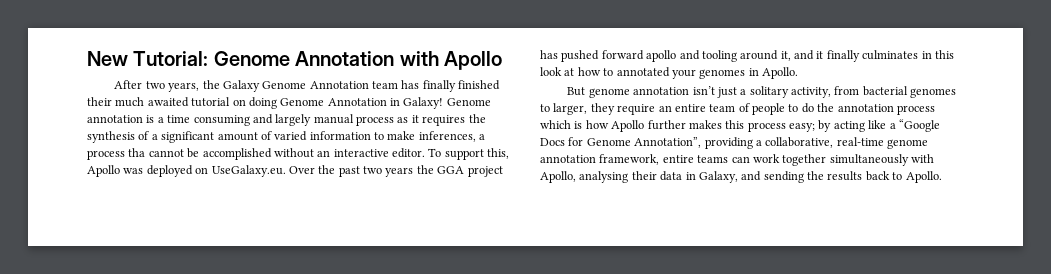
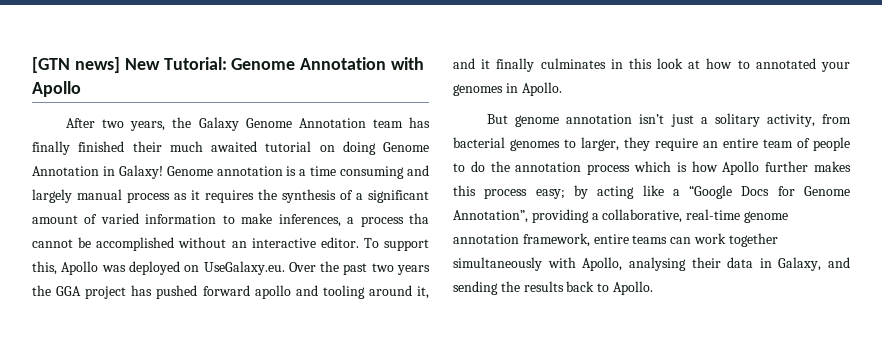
- New Tutorial: Genome Annotation with Apollo
+ [GTN news] New Tutorial: Genome Annotation with Apollo

